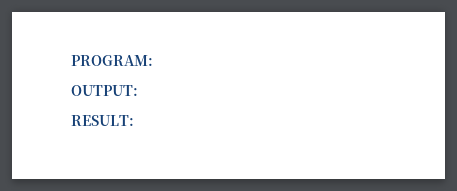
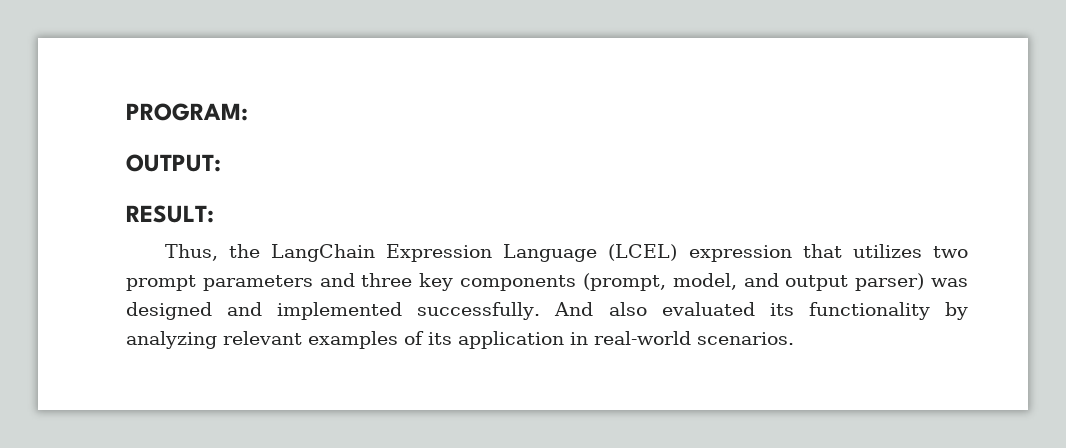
+ Thus, the LangChain Expression Language (LCEL) expression that utilizes two prompt parameters and three key components (prompt, model, and output parser) was designed and implemented successfully. And also evaluated its functionality by analyzing relevant examples of its application in real-world scenarios.

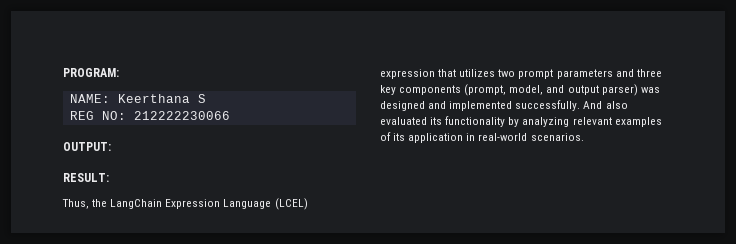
+ NAME: Keerthana S
+ REG NO: 212222230066

